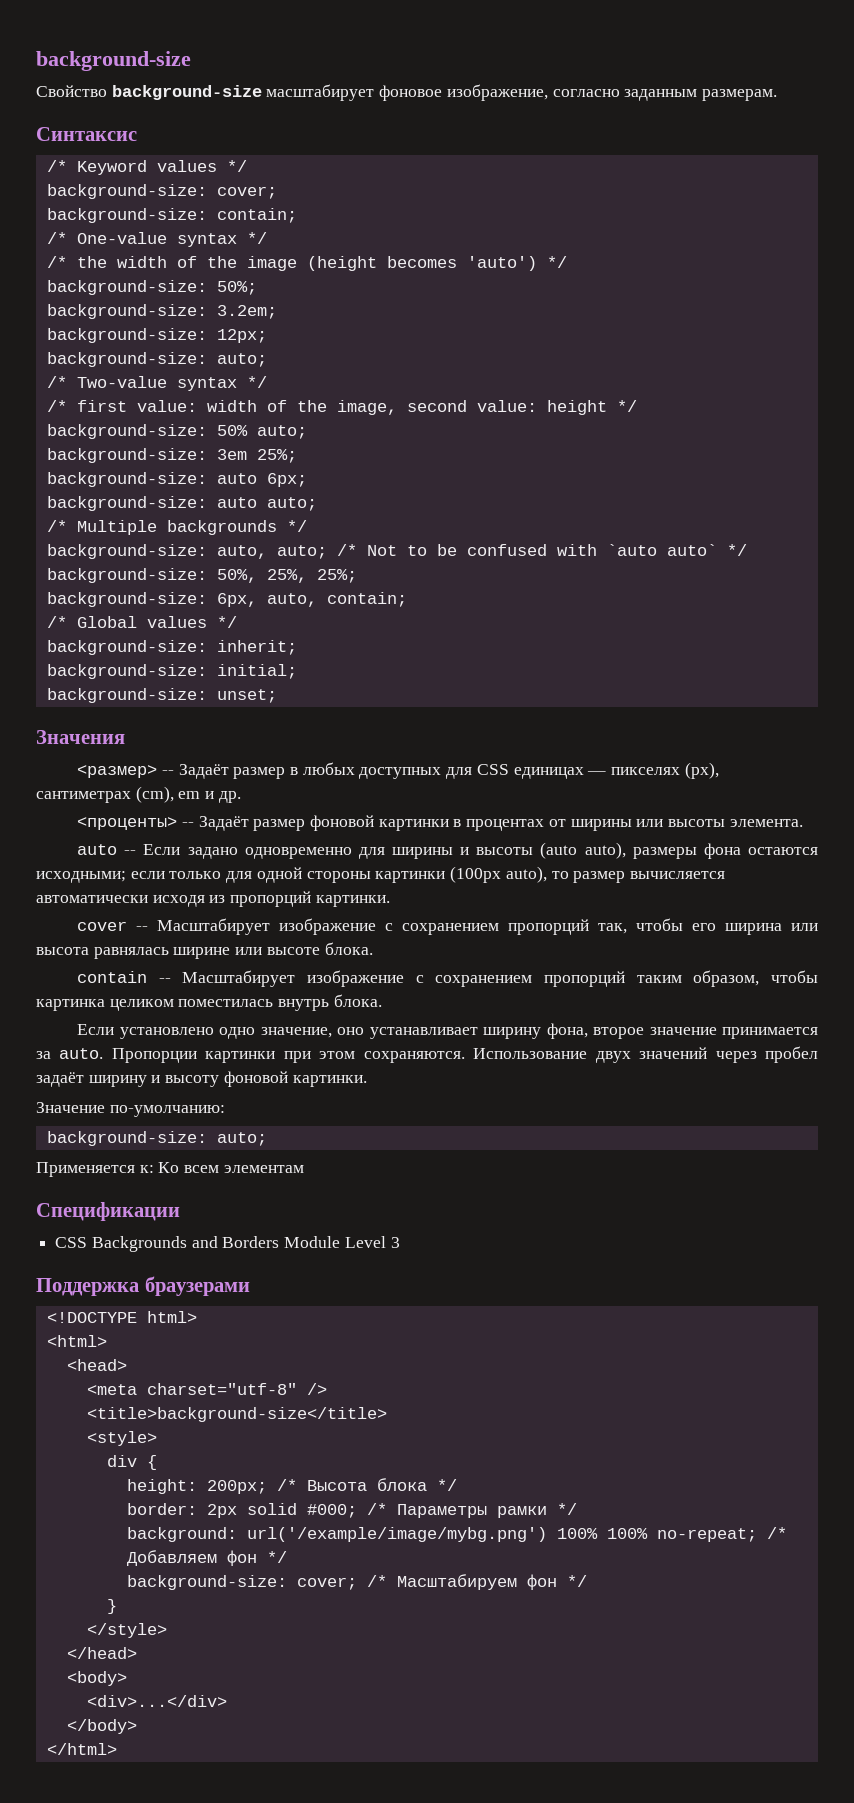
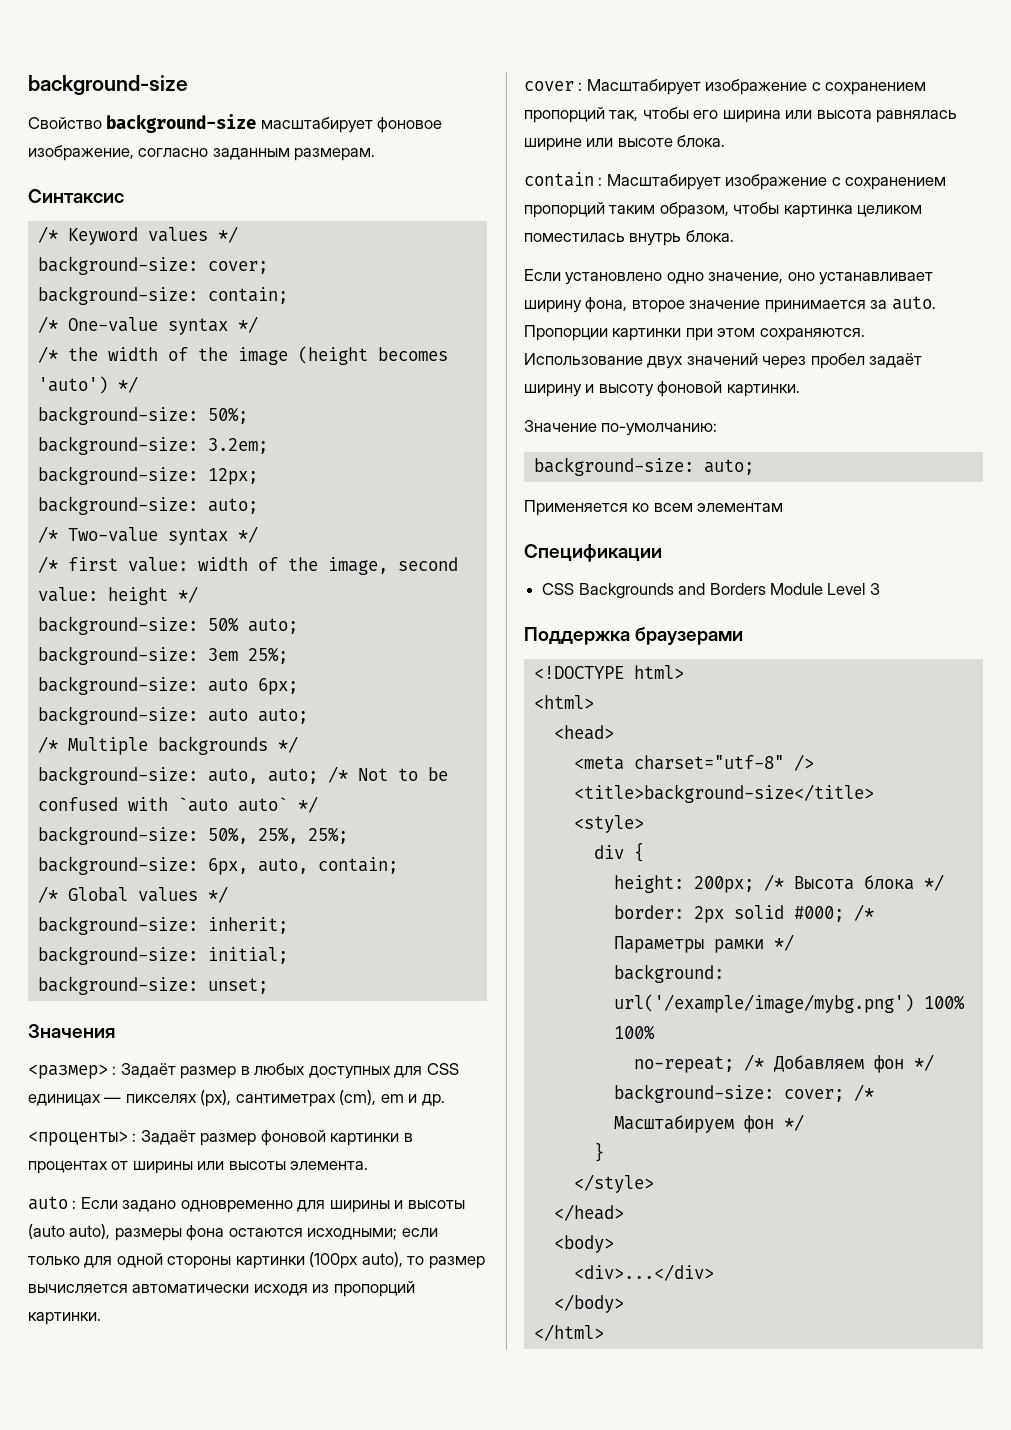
- <размер> -- Задаёт размер в любых доступных для CSS единицах — пикселях (px), сантиметрах (cm), em и др.
+ <размер> : Задаёт размер в любых доступных для CSS единицах — пикселях (px), сантиметрах (cm), em и др.
- <проценты> -- Задаёт размер фоновой картинки в процентах от ширины или высоты элемента.
+ <проценты> : Задаёт размер фоновой картинки в процентах от ширины или высоты элемента.
- auto -- Если задано одновременно для ширины и высоты (auto auto), размеры фона остаются исходными; если только для одной стороны картинки (100px auto), то размер вычисляется автоматически исходя из пропорций картинки.
+ auto : Если задано одновременно для ширины и высоты (auto auto), размеры фона остаются исходными; если только для одной стороны картинки (100px auto), то размер вычисляется автоматически исходя из пропорций картинки.
- cover -- Масштабирует изображение с сохранением пропорций так, чтобы его ширина или высота равнялась ширине или высоте блока.
+ cover : Масштабирует изображение с сохранением пропорций так, чтобы его ширина или высота равнялась ширине или высоте блока.
- contain -- Масштабирует изображение с сохранением пропорций таким образом, чтобы картинка целиком поместилась внутрь блока.
+ contain : Масштабирует изображение с сохранением пропорций таким образом, чтобы картинка целиком поместилась внутрь блока.
- Применяется к: Ко всем элементам
+ Применяется ко всем элементам
- background: url('/example/image/mybg.png') 100% 100% no-repeat; /* Добавляем фон */
+ background: url('/example/image/mybg.png') 100% 100%
+ no-repeat; /* Добавляем фон */

